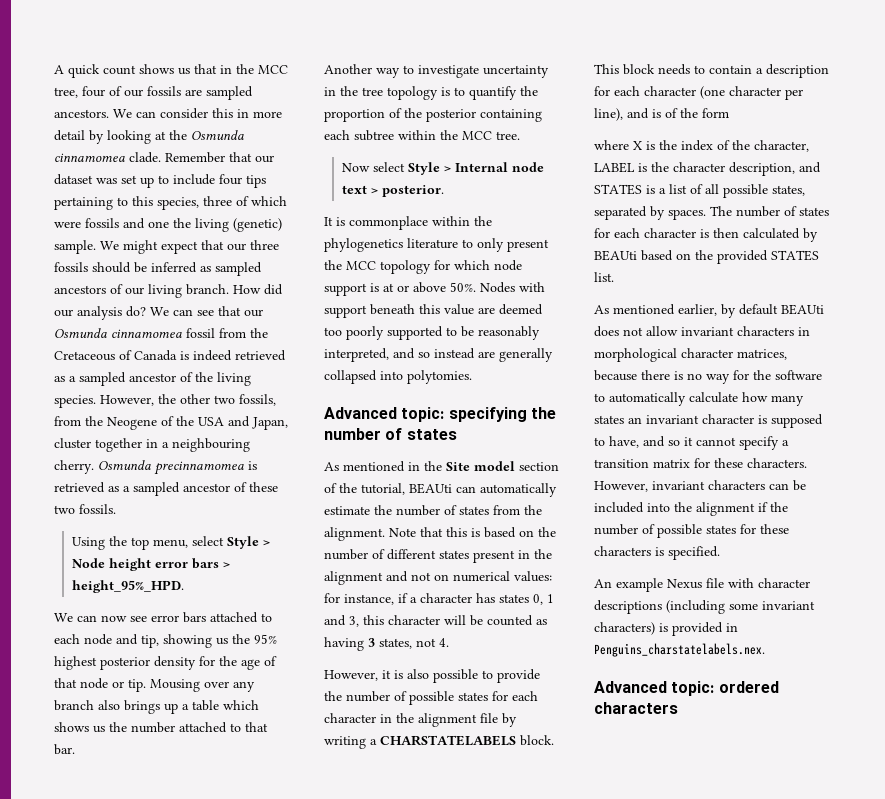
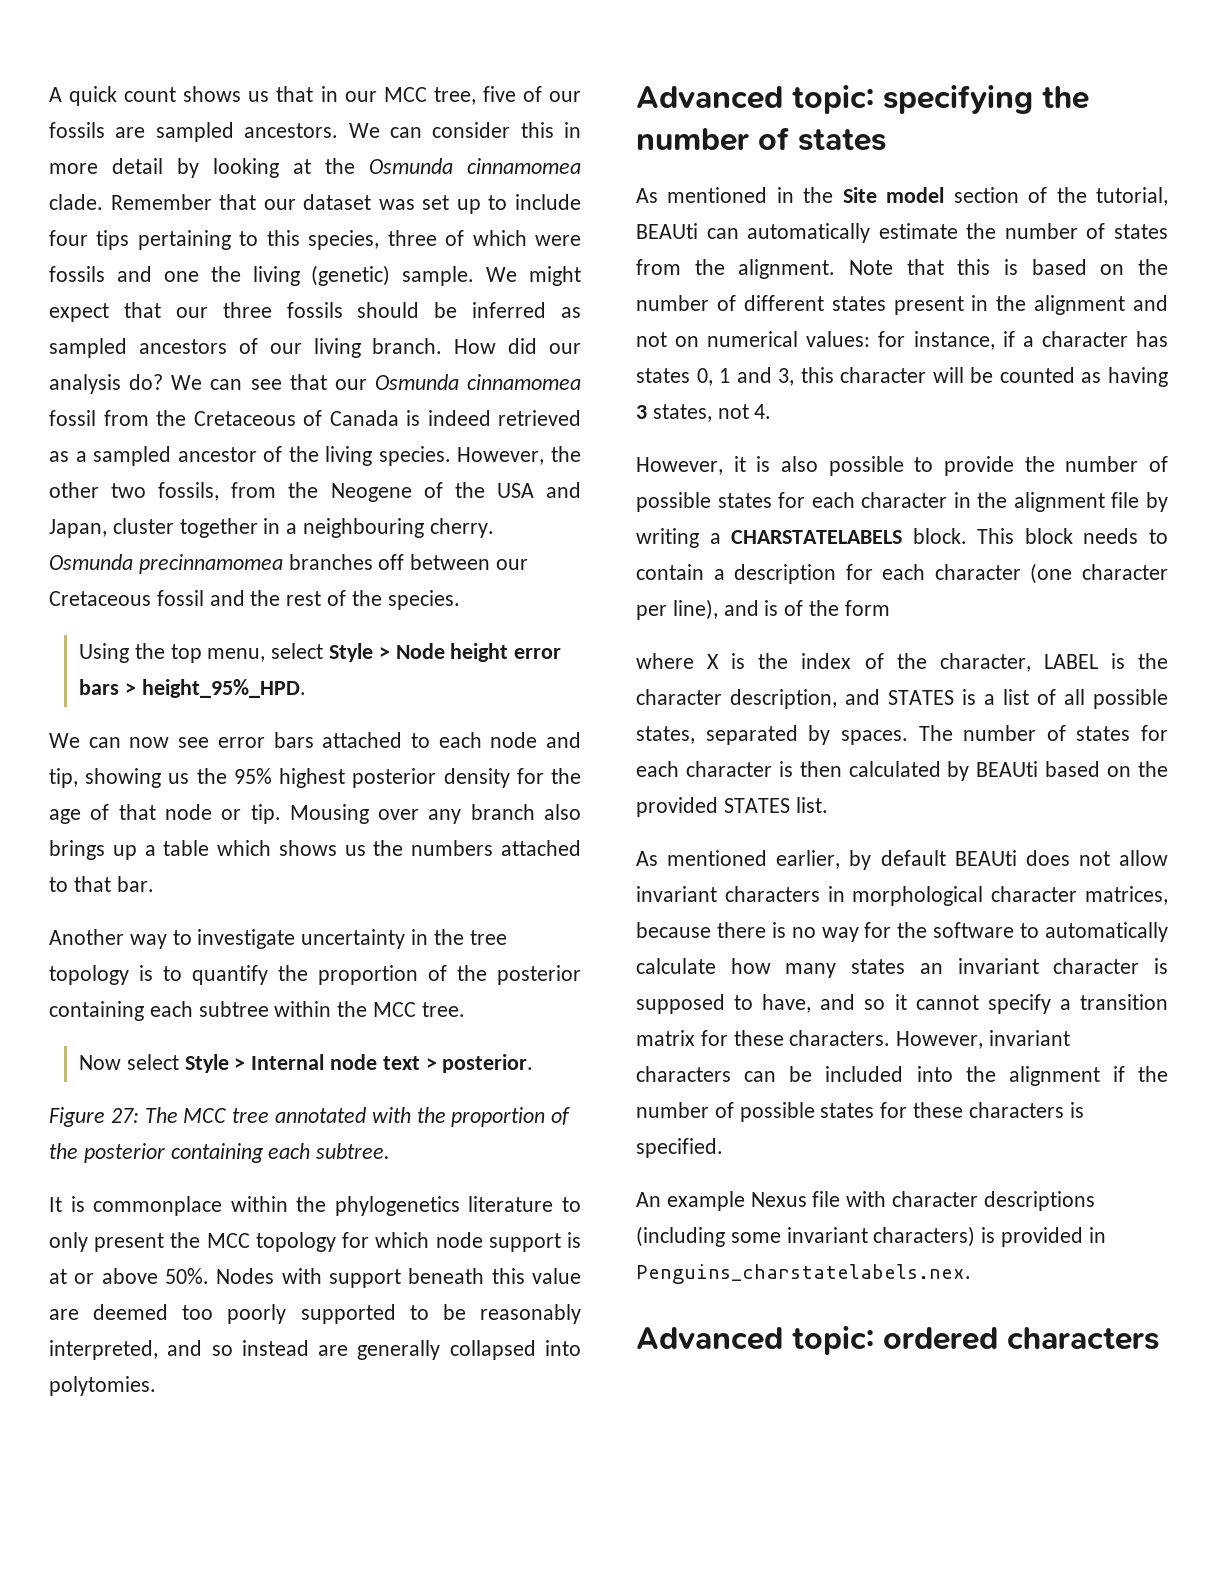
- A quick count shows us that in the MCC tree, four of our fossils are sampled ancestors.
+ A quick count shows us that in our MCC tree, five of our fossils are sampled ancestors.
- Osmunda precinnamomea is retrieved as a sampled ancestor of these two fossils.
+ Osmunda precinnamomea branches off between our Cretaceous fossil and the rest of the species.
- Mousing over any branch also brings up a table which shows us the number attached to that bar.
+ Mousing over any branch also brings up a table which shows us the numbers attached to that bar.
+ Figure 27: The MCC tree annotated with the proportion of the posterior containing each subtree.

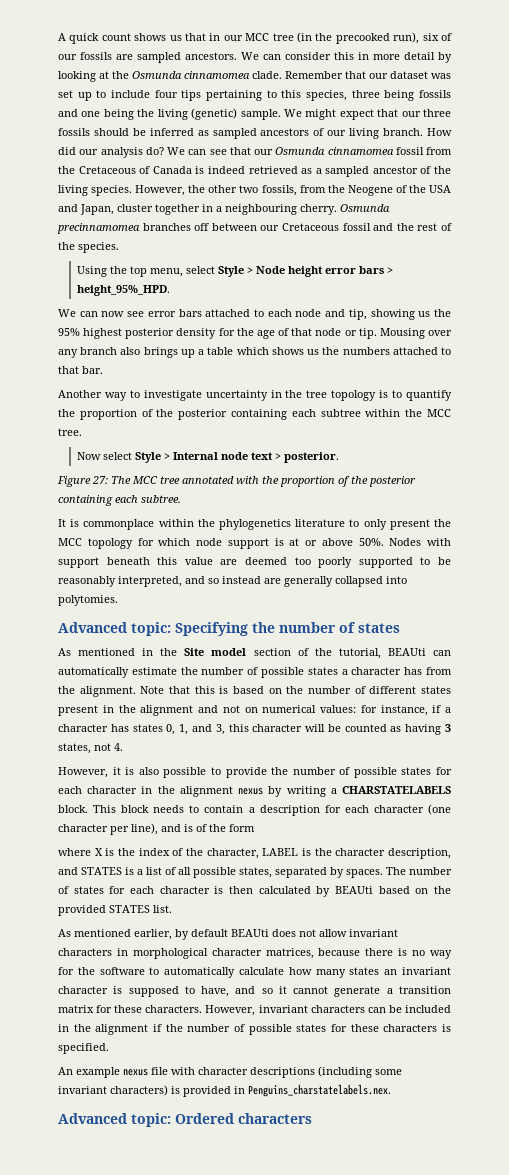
- A quick count shows us that in our MCC tree, five of our fossils are sampled ancestors.
+ A quick count shows us that in our MCC tree (in the precooked run), six of our fossils are sampled ancestors.
- Remember that our dataset was set up to include four tips pertaining to this species, three of which were fossils and one the living (genetic) sample.
+ Remember that our dataset was set up to include four tips pertaining to this species, three being fossils and one being the living (genetic) sample.
- Advanced topic: specifying the number of states
+ Advanced topic: Specifying the number of states
- As mentioned in the Site model section of the tutorial, BEAUti can automatically estimate the number of states from the alignment.
+ As mentioned in the Site model section of the tutorial, BEAUti can automatically estimate the number of possible states a character has from the alignment.
- Note that this is based on the number of different states present in the alignment and not on numerical values: for instance, if a character has states 0, 1 and 3, this character will be counted as having 3 states, not 4.
+ Note that this is based on the number of different states present in the alignment and not on numerical values: for instance, if a character has states 0, 1, and 3, this character will be counted as having 3 states, not 4.
- However, it is also possible to provide the number of possible states for each character in the alignment file by writing a CHARSTATELABELS block.
+ However, it is also possible to provide the number of possible states for each character in the alignment nexus by writing a CHARSTATELABELS block.
- As mentioned earlier, by default BEAUti does not allow invariant characters in morphological character matrices, because there is no way for the software to automatically calculate how many states an invariant character is supposed to have, and so it cannot specify a transition matrix for these characters.
+ As mentioned earlier, by default BEAUti does not allow invariant characters in morphological character matrices, because there is no way for the software to automatically calculate how many states an invariant character is supposed to have, and so it cannot generate a transition matrix for these characters.
- However, invariant characters can be included into the alignment if the number of possible states for these characters is specified.
+ However, invariant characters can be included in the alignment if the number of possible states for these characters is specified.
- An example Nexus file with character descriptions (including some invariant characters) is provided in Penguins_charstatelabels.nex.
+ An example nexus file with character descriptions (including some invariant characters) is provided in Penguins_charstatelabels.nex.
- Advanced topic: ordered characters
+ Advanced topic: Ordered characters

